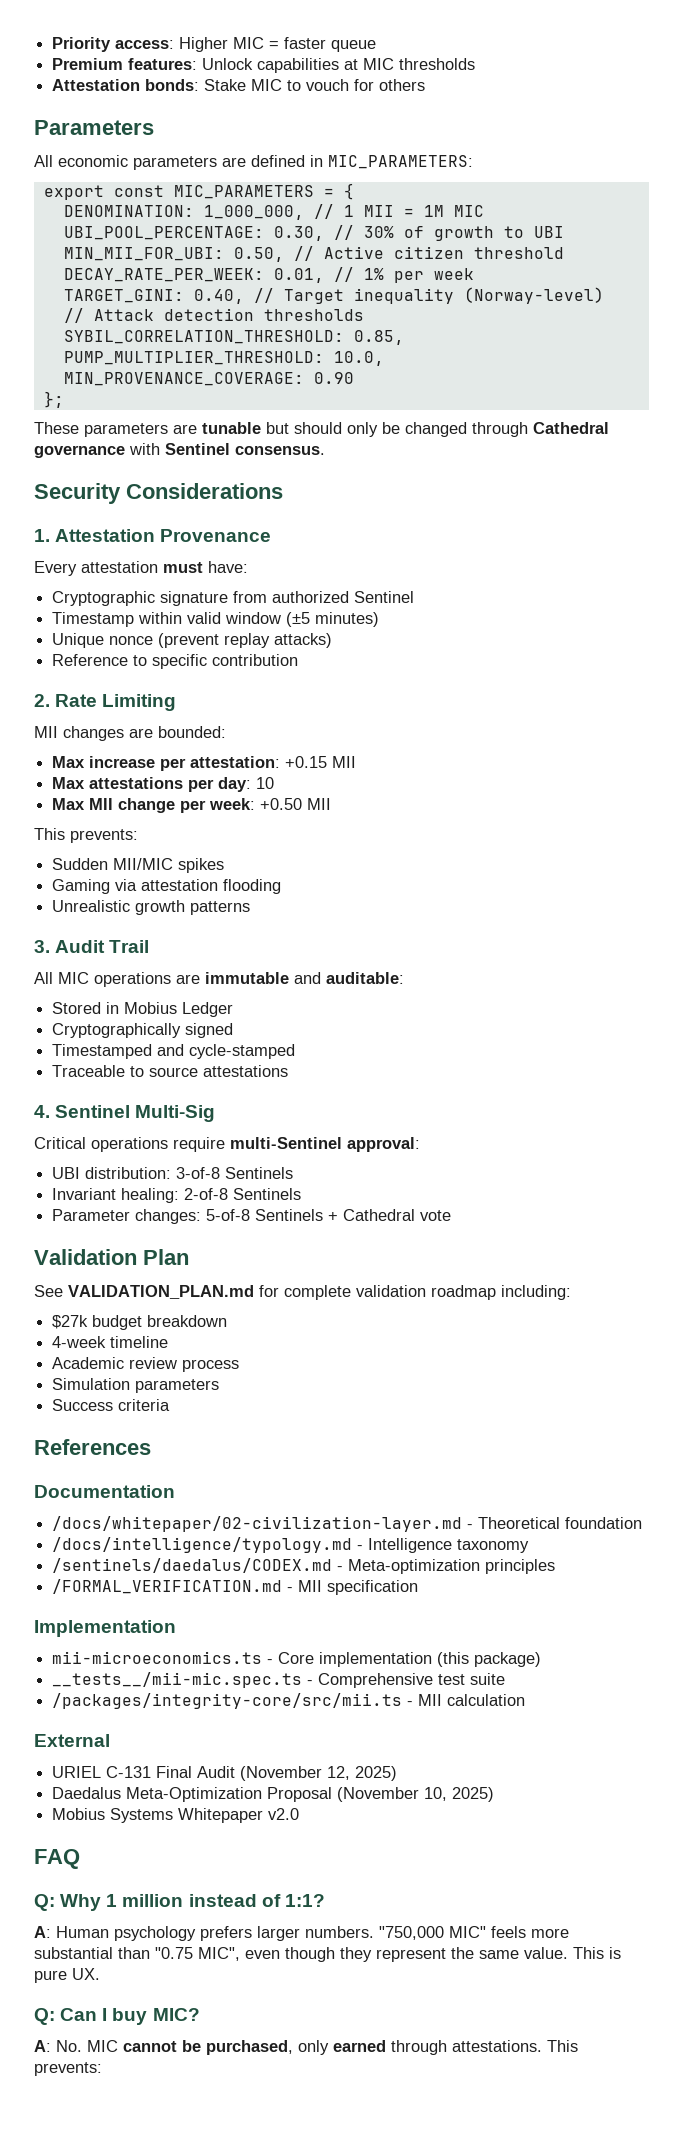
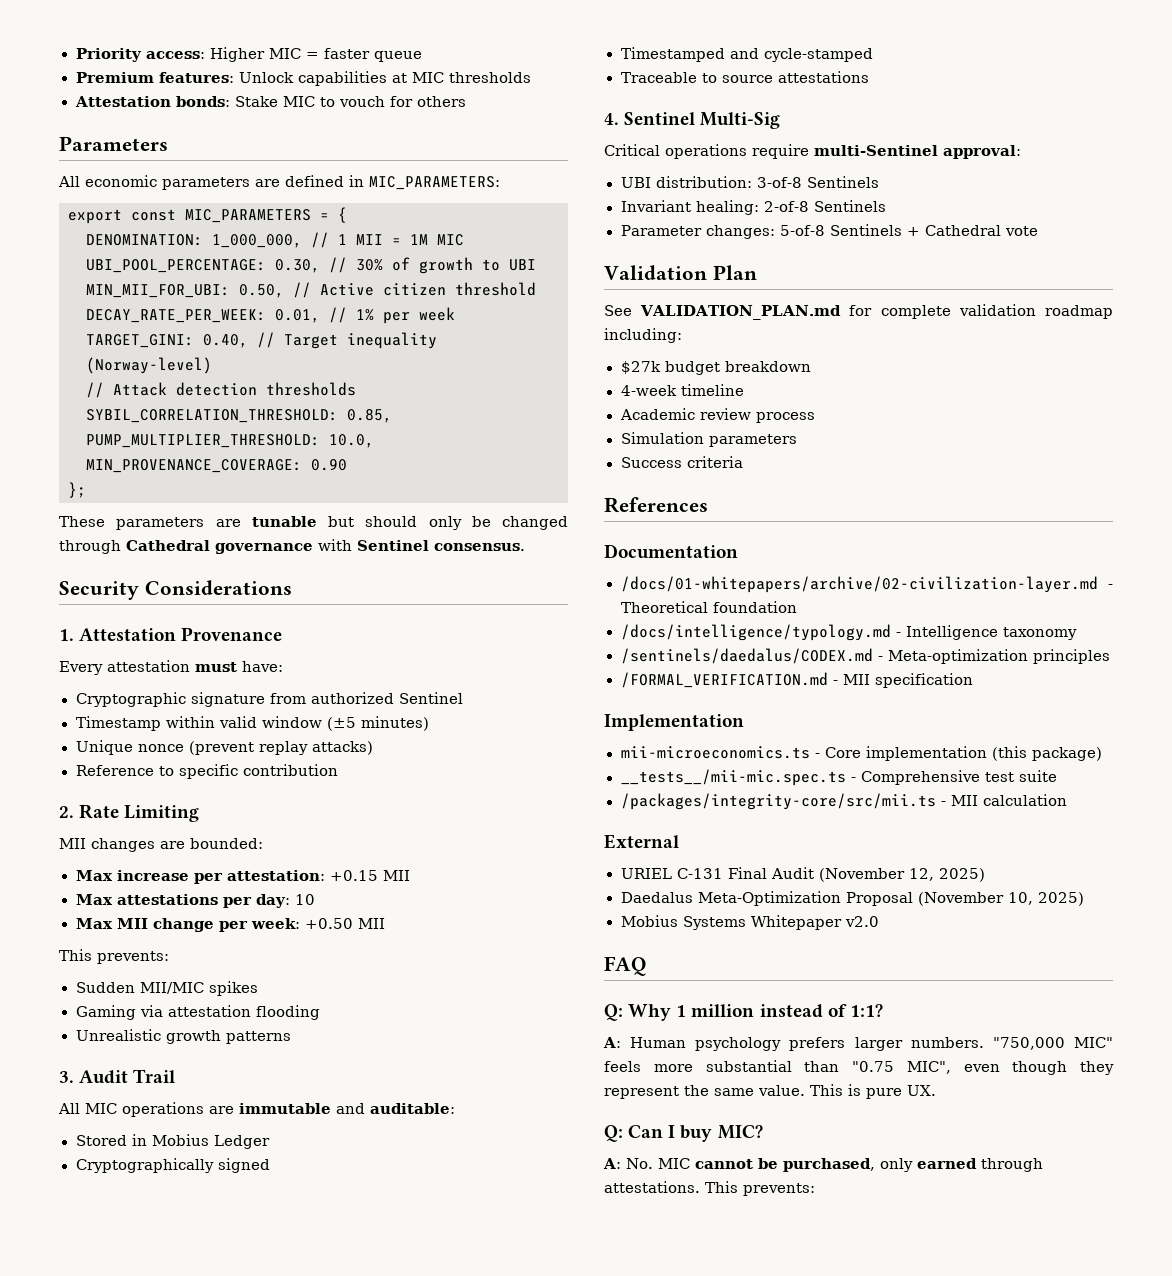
- /docs/whitepaper/02-civilization-layer.md - Theoretical foundation
+ /docs/01-whitepapers/archive/02-civilization-layer.md - Theoretical foundation

